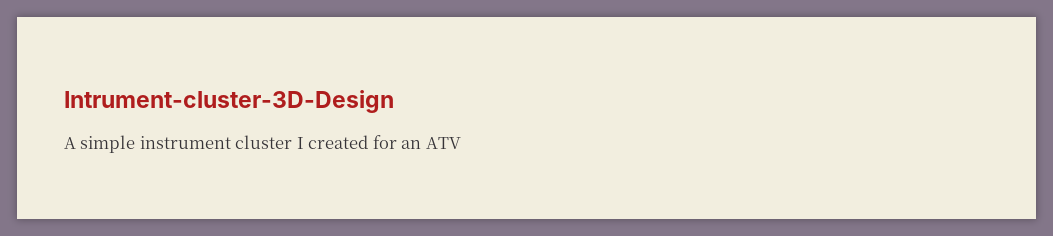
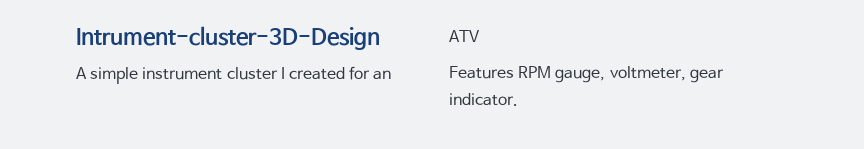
+ Features RPM gauge, voltmeter, gear indicator.

